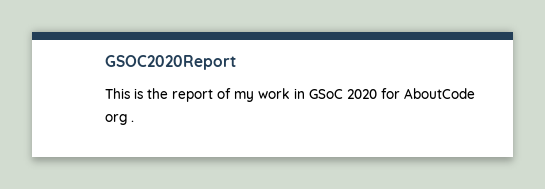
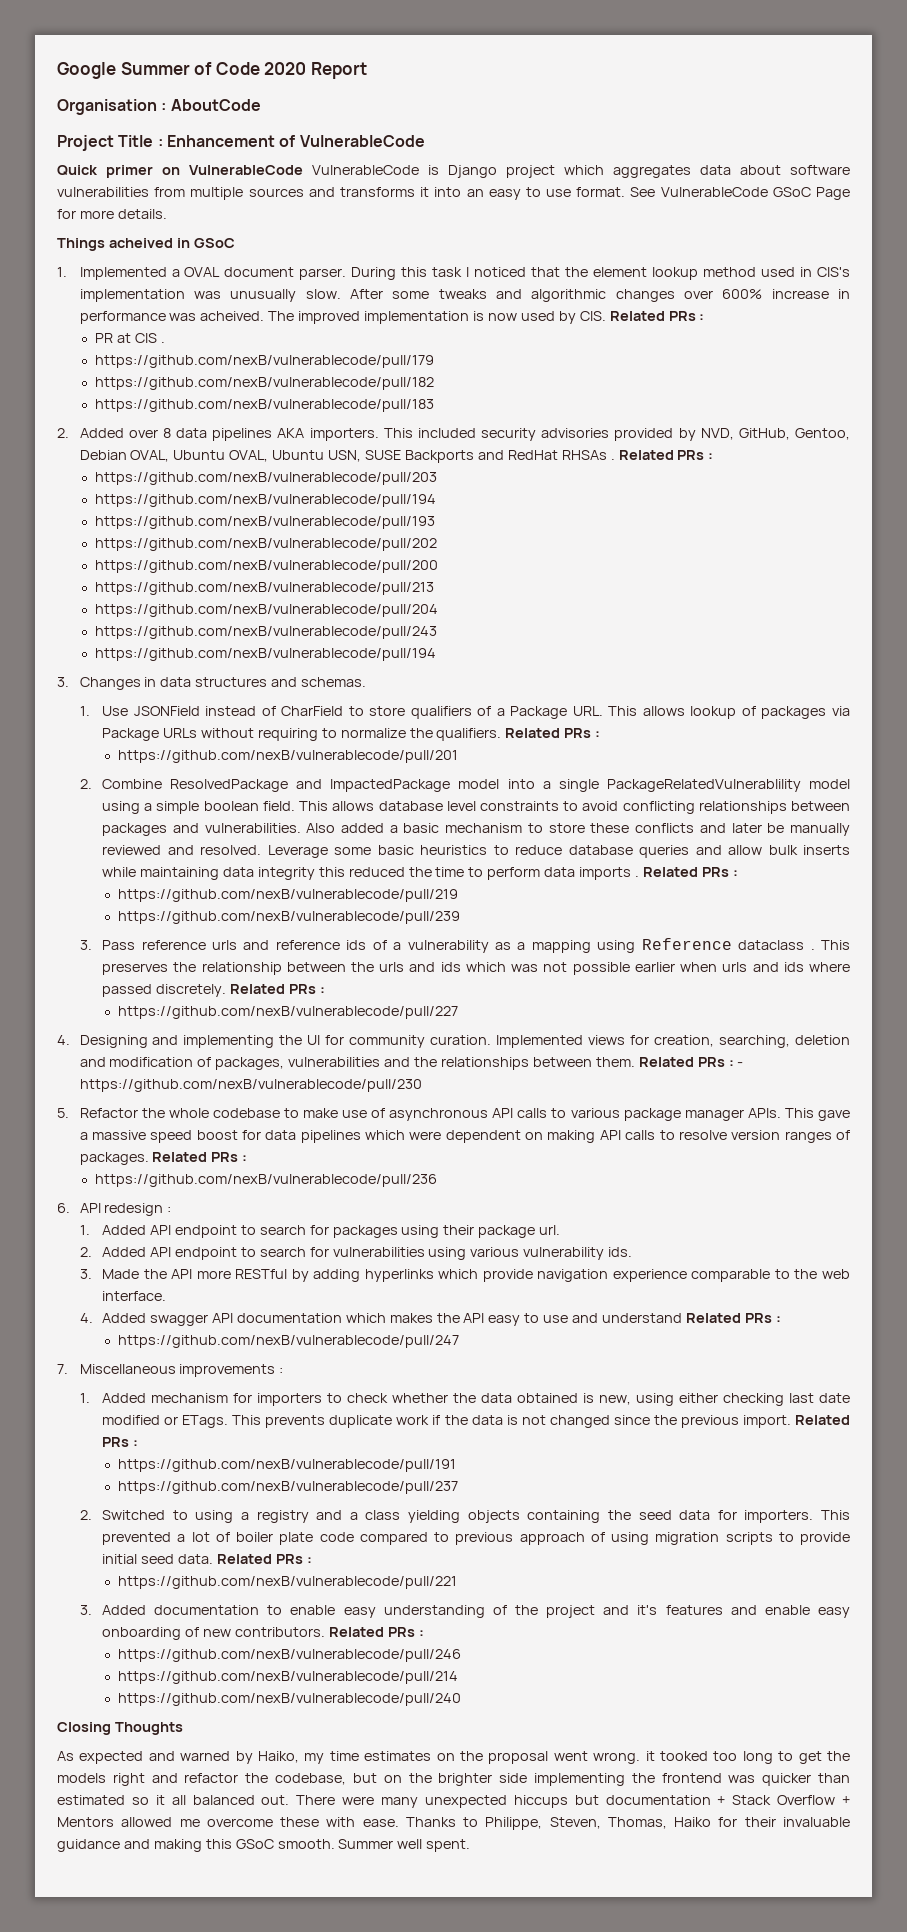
- GSOC2020Report
- This is the report of my work in GSoC 2020 for AboutCode org .
+ Google Summer of Code 2020 Report
+ Organisation : AboutCode
+ Project Title : Enhancement of VulnerableCode
+ Quick primer on VulnerableCode VulnerableCode is Django project which aggregates data about software vulnerabilities from multiple sources and transforms it into an easy to use format. See VulnerableCode GSoC Page for more details.
+ Things acheived in GSoC
+ 1. Implemented a OVAL document parser. During this task I noticed that the element lookup method used in CIS's implementation was unusually slow. After some tweaks and algorithmic changes over 600% increase in performance was acheived. The improved implementation is now used by CIS. Related PRs :
+ PR at CIS .
+ https://github.com/nexB/vulnerablecode/pull/179
+ https://github.com/nexB/vulnerablecode/pull/182
+ https://github.com/nexB/vulnerablecode/pull/183
+ 2. Added over 8 data pipelines AKA importers. This included security advisories provided by NVD, GitHub, Gentoo, Debian OVAL, Ubuntu OVAL, Ubuntu USN, SUSE Backports and RedHat RHSAs . Related PRs :
+ https://github.com/nexB/vulnerablecode/pull/203
+ https://github.com/nexB/vulnerablecode/pull/194
+ https://github.com/nexB/vulnerablecode/pull/193
+ https://github.com/nexB/vulnerablecode/pull/202
+ https://github.com/nexB/vulnerablecode/pull/200
+ https://github.com/nexB/vulnerablecode/pull/213
+ https://github.com/nexB/vulnerablecode/pull/204
+ https://github.com/nexB/vulnerablecode/pull/243
+ https://github.com/nexB/vulnerablecode/pull/194
+ 3. Changes in data structures and schemas.
+ 1. Use JSONField instead of CharField to store qualifiers of a Package URL. This allows lookup of packages via Package URLs without requiring to normalize the qualifiers. Related PRs :
+ https://github.com/nexB/vulnerablecode/pull/201
+ 2. Combine ResolvedPackage and ImpactedPackage model into a single PackageRelatedVulnerablility model using a simple boolean field. This allows database level constraints to avoid conflicting relationships between packages and vulnerabilities. Also added a basic mechanism to store these conflicts and later be manually reviewed and resolved. Leverage some basic heuristics to reduce database queries and allow bulk inserts while maintaining data integrity this reduced the time to perform data imports . Related PRs :
+ https://github.com/nexB/vulnerablecode/pull/219
+ https://github.com/nexB/vulnerablecode/pull/239
+ 3. Pass reference urls and reference ids of a vulnerability as a mapping using Reference dataclass . This preserves the relationship between the urls and ids which was not possible earlier when urls and ids where passed discretely. Related PRs :
+ https://github.com/nexB/vulnerablecode/pull/227
+ 4. Designing and implementing the UI for community curation. Implemented views for creation, searching, deletion and modification of packages, vulnerabilities and the relationships between them. Related PRs : - https://github.com/nexB/vulnerablecode/pull/230
+ 5. Refactor the whole codebase to make use of asynchronous API calls to various package manager APIs. This gave a massive speed boost for data pipelines which were dependent on making API calls to resolve version ranges of packages. Related PRs :
+ https://github.com/nexB/vulnerablecode/pull/236
+ 6. API redesign :
+ 1. Added API endpoint to search for packages using their package url.
+ 2. Added API endpoint to search for vulnerabilities using various vulnerability ids.
+ 3. Made the API more RESTful by adding hyperlinks which provide navigation experience comparable to the web interface.
+ 4. Added swagger API documentation which makes the API easy to use and understand Related PRs :
+ https://github.com/nexB/vulnerablecode/pull/247
+ 7. Miscellaneous improvements :
+ 1. Added mechanism for importers to check whether the data obtained is new, using either checking last date modified or ETags. This prevents duplicate work if the data is not changed since the previous import. Related PRs :
+ https://github.com/nexB/vulnerablecode/pull/191
+ https://github.com/nexB/vulnerablecode/pull/237
+ 2. Switched to using a registry and a class yielding objects containing the seed data for importers. This prevented a lot of boiler plate code compared to previous approach of using migration scripts to provide initial seed data. Related PRs :
+ https://github.com/nexB/vulnerablecode/pull/221
+ 3. Added documentation to enable easy understanding of the project and it's features and enable easy onboarding of new contributors. Related PRs :
+ https://github.com/nexB/vulnerablecode/pull/246
+ https://github.com/nexB/vulnerablecode/pull/214
+ https://github.com/nexB/vulnerablecode/pull/240
+ Closing Thoughts
+ As expected and warned by Haiko, my time estimates on the proposal went wrong. it tooked too long to get the models right and refactor the codebase, but on the brighter side implementing the frontend was quicker than estimated so it all balanced out. There were many unexpected hiccups but documentation + Stack Overflow + Mentors allowed me overcome these with ease. Thanks to Philippe, Steven, Thomas, Haiko for their invaluable guidance and making this GSoC smooth. Summer well spent.

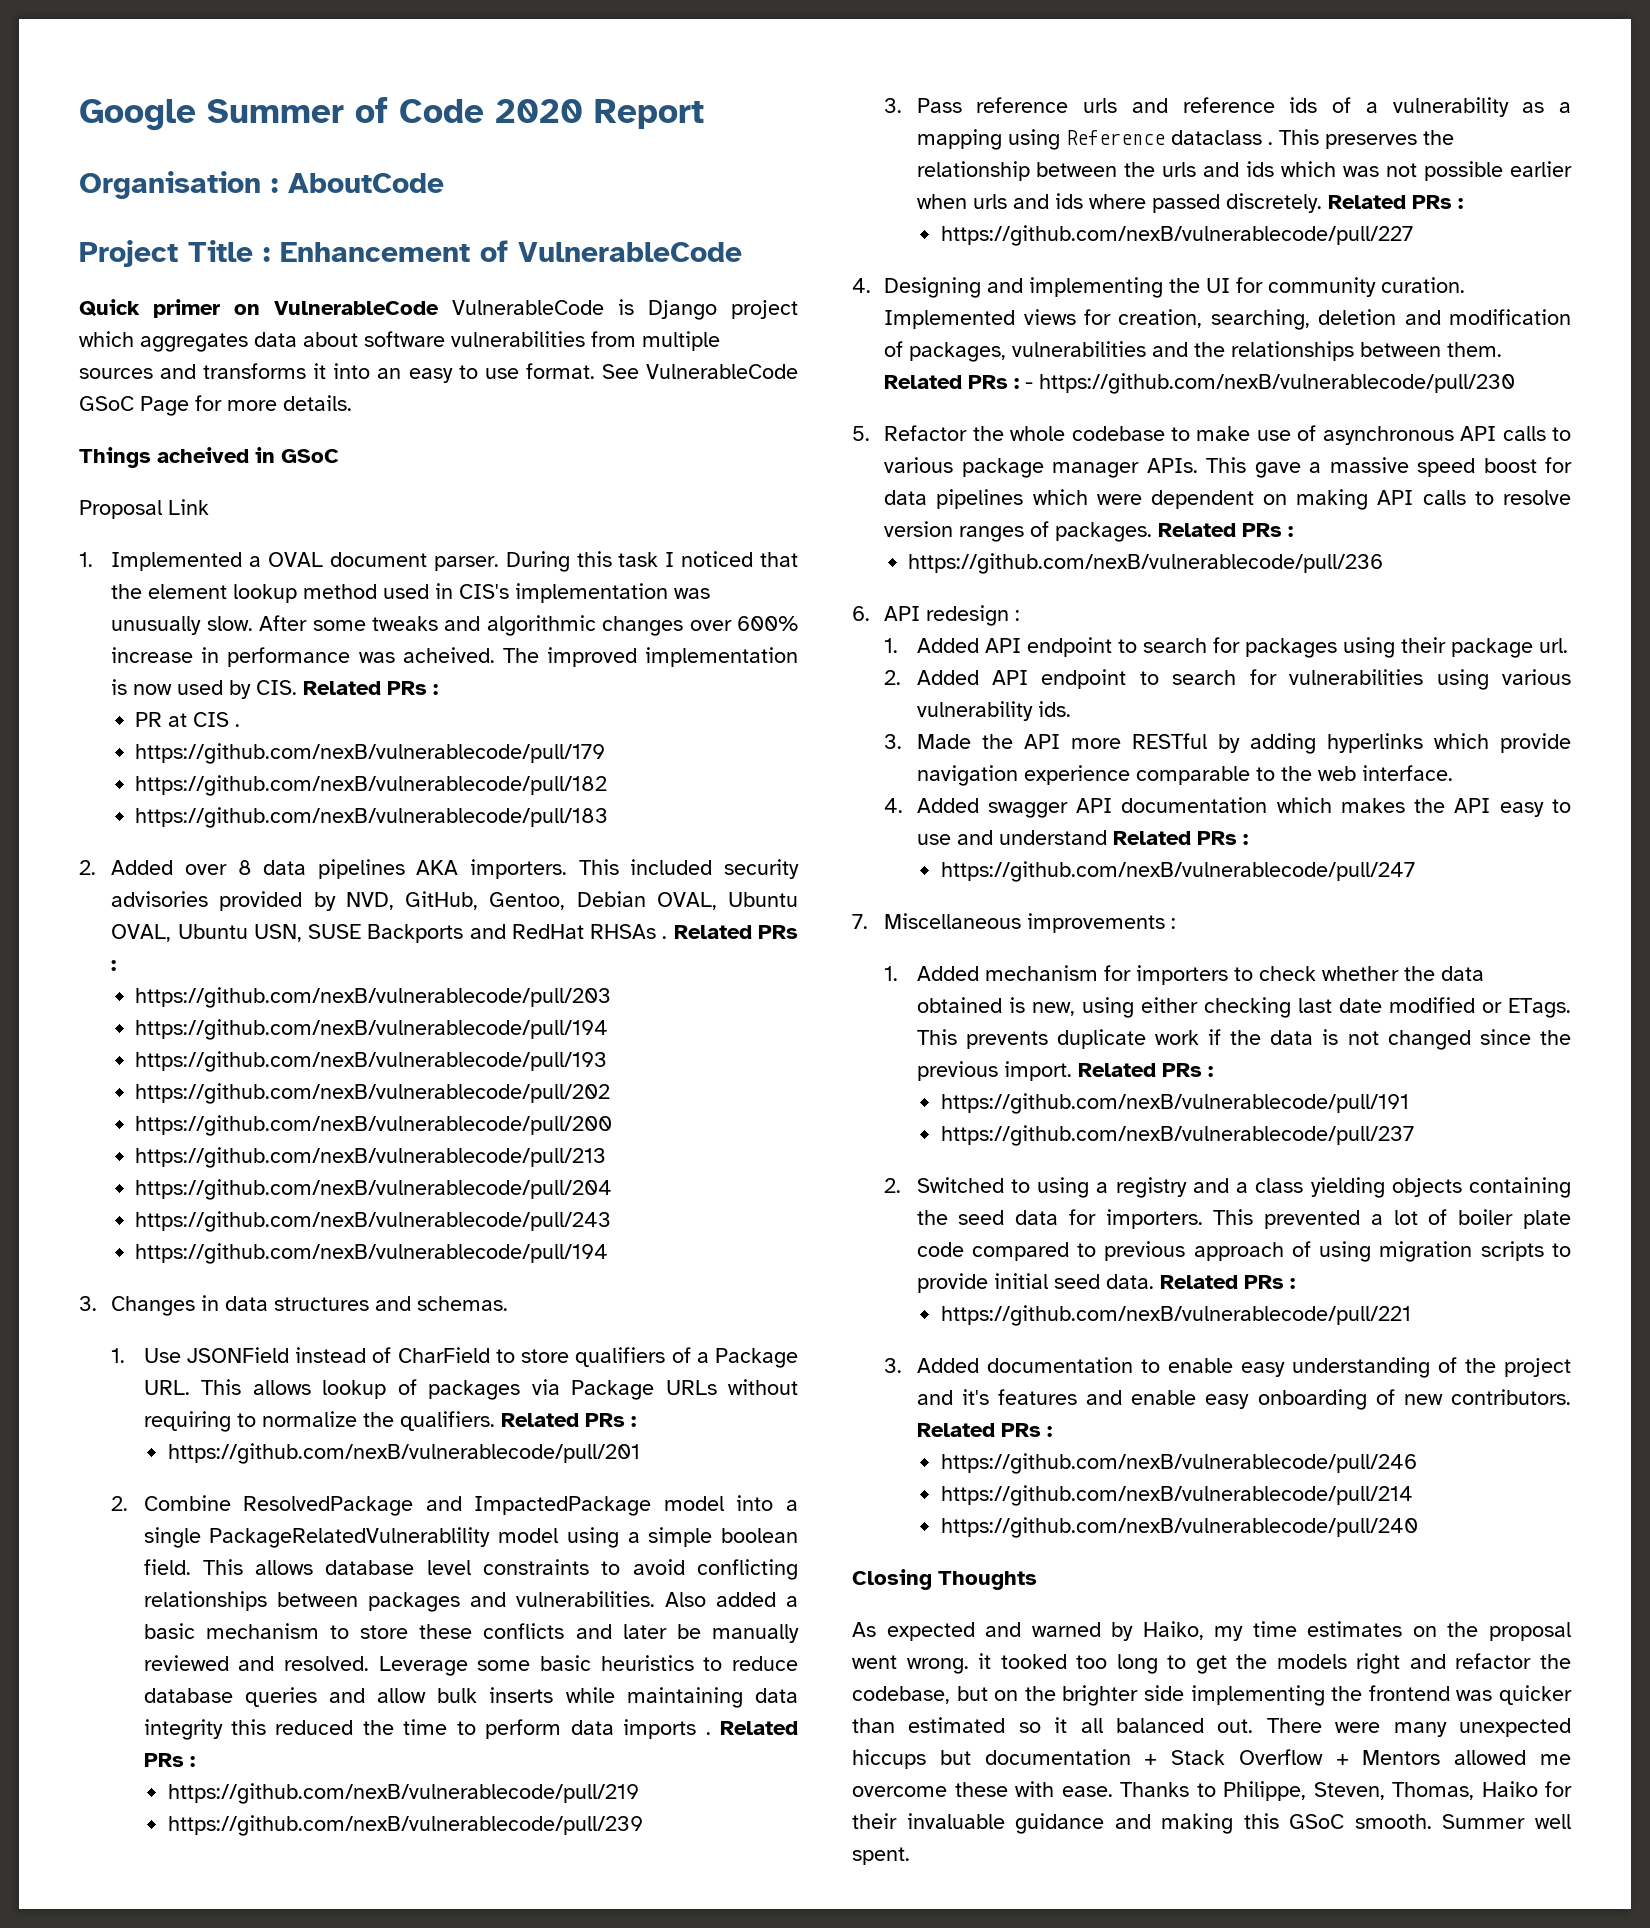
+ Proposal Link

